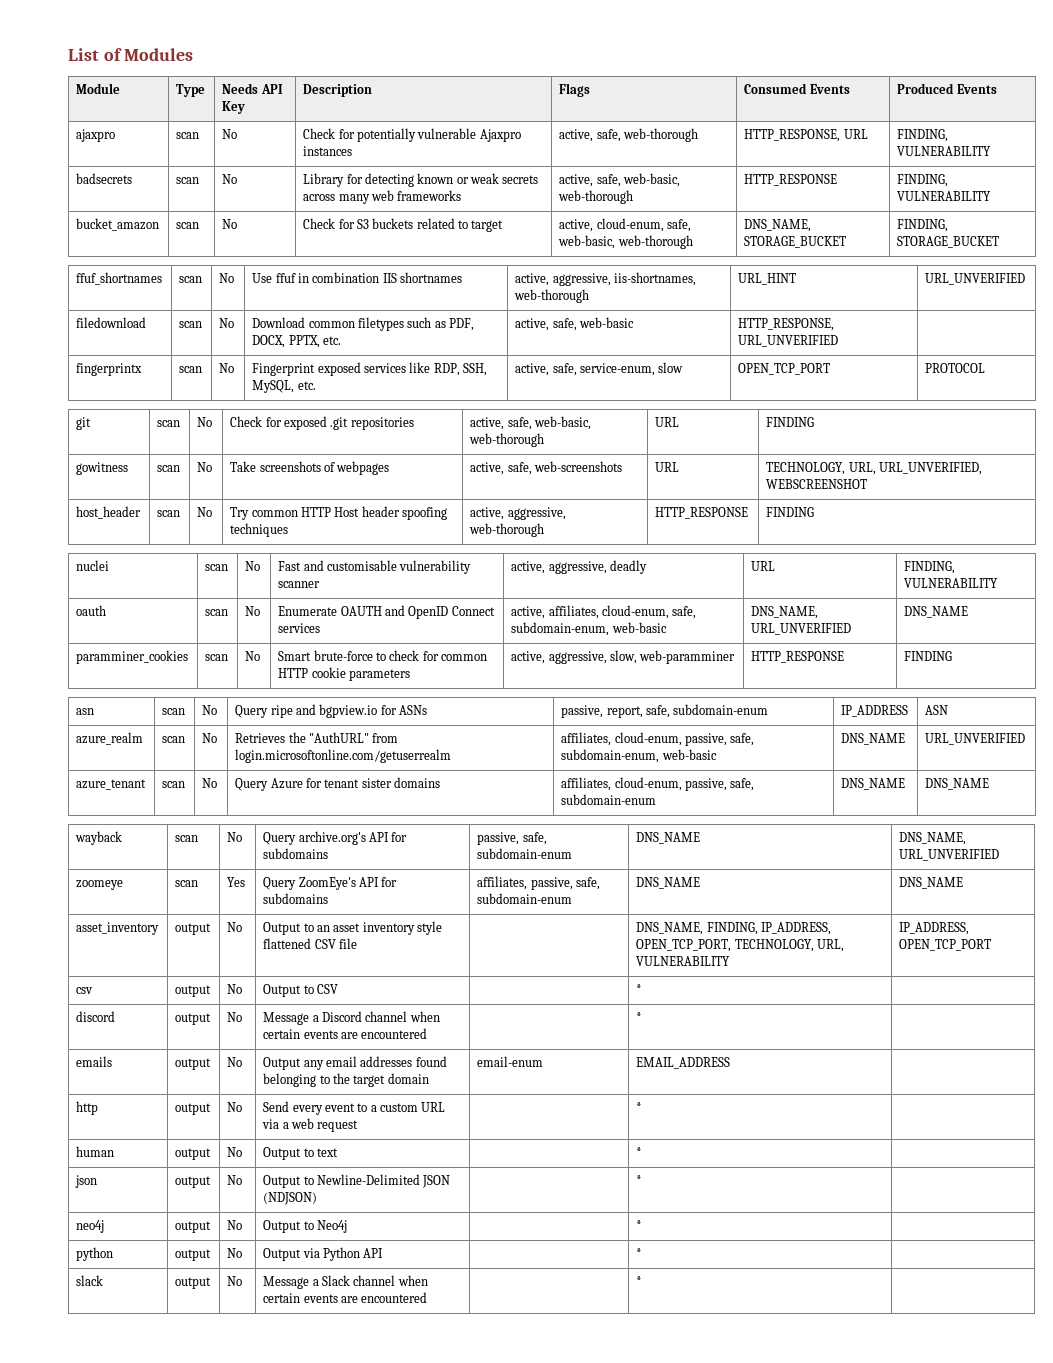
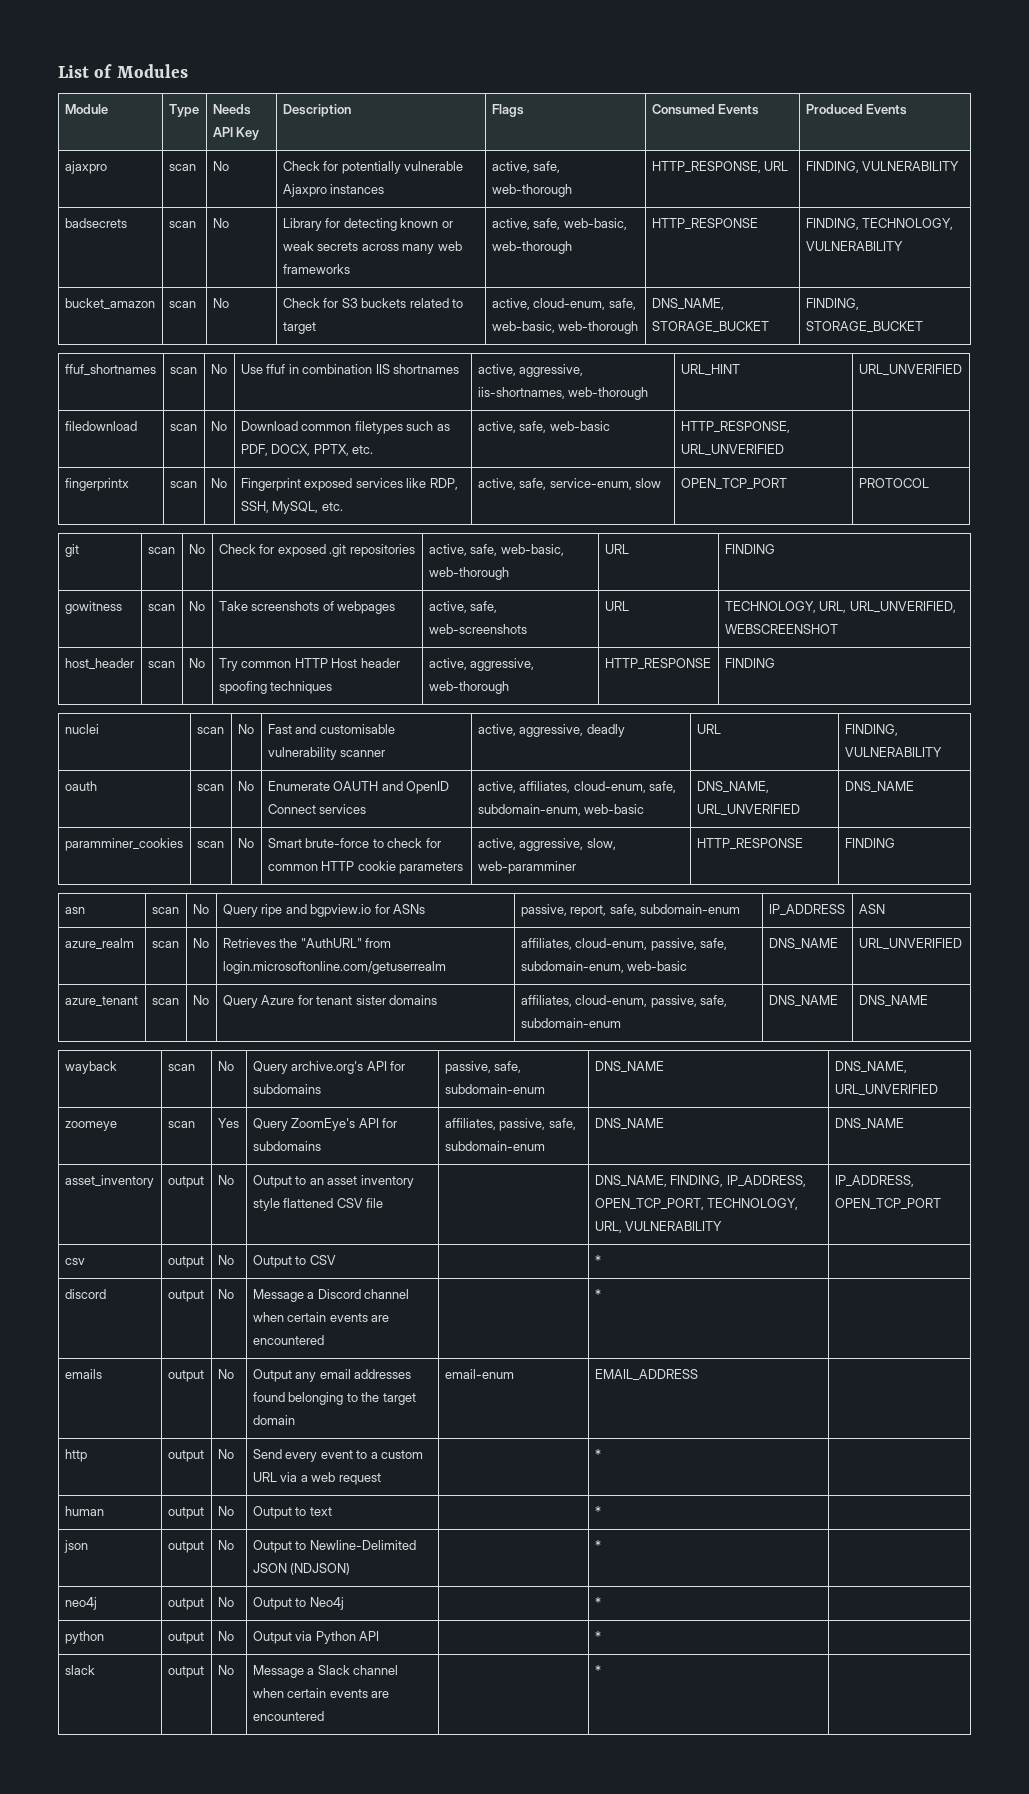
- badsecrets | scan | No | Library for detecting known or weak secrets across many web frameworks | active, safe, web-basic, web-thorough | HTTP_RESPONSE | FINDING, VULNERABILITY
+ badsecrets | scan | No | Library for detecting known or weak secrets across many web frameworks | active, safe, web-basic, web-thorough | HTTP_RESPONSE | FINDING, TECHNOLOGY, VULNERABILITY

